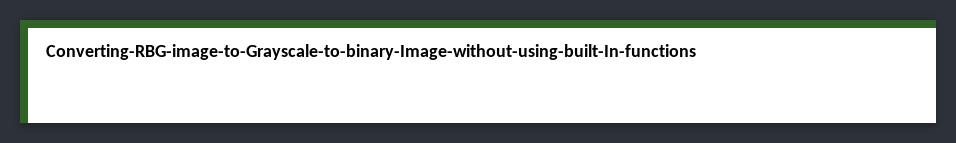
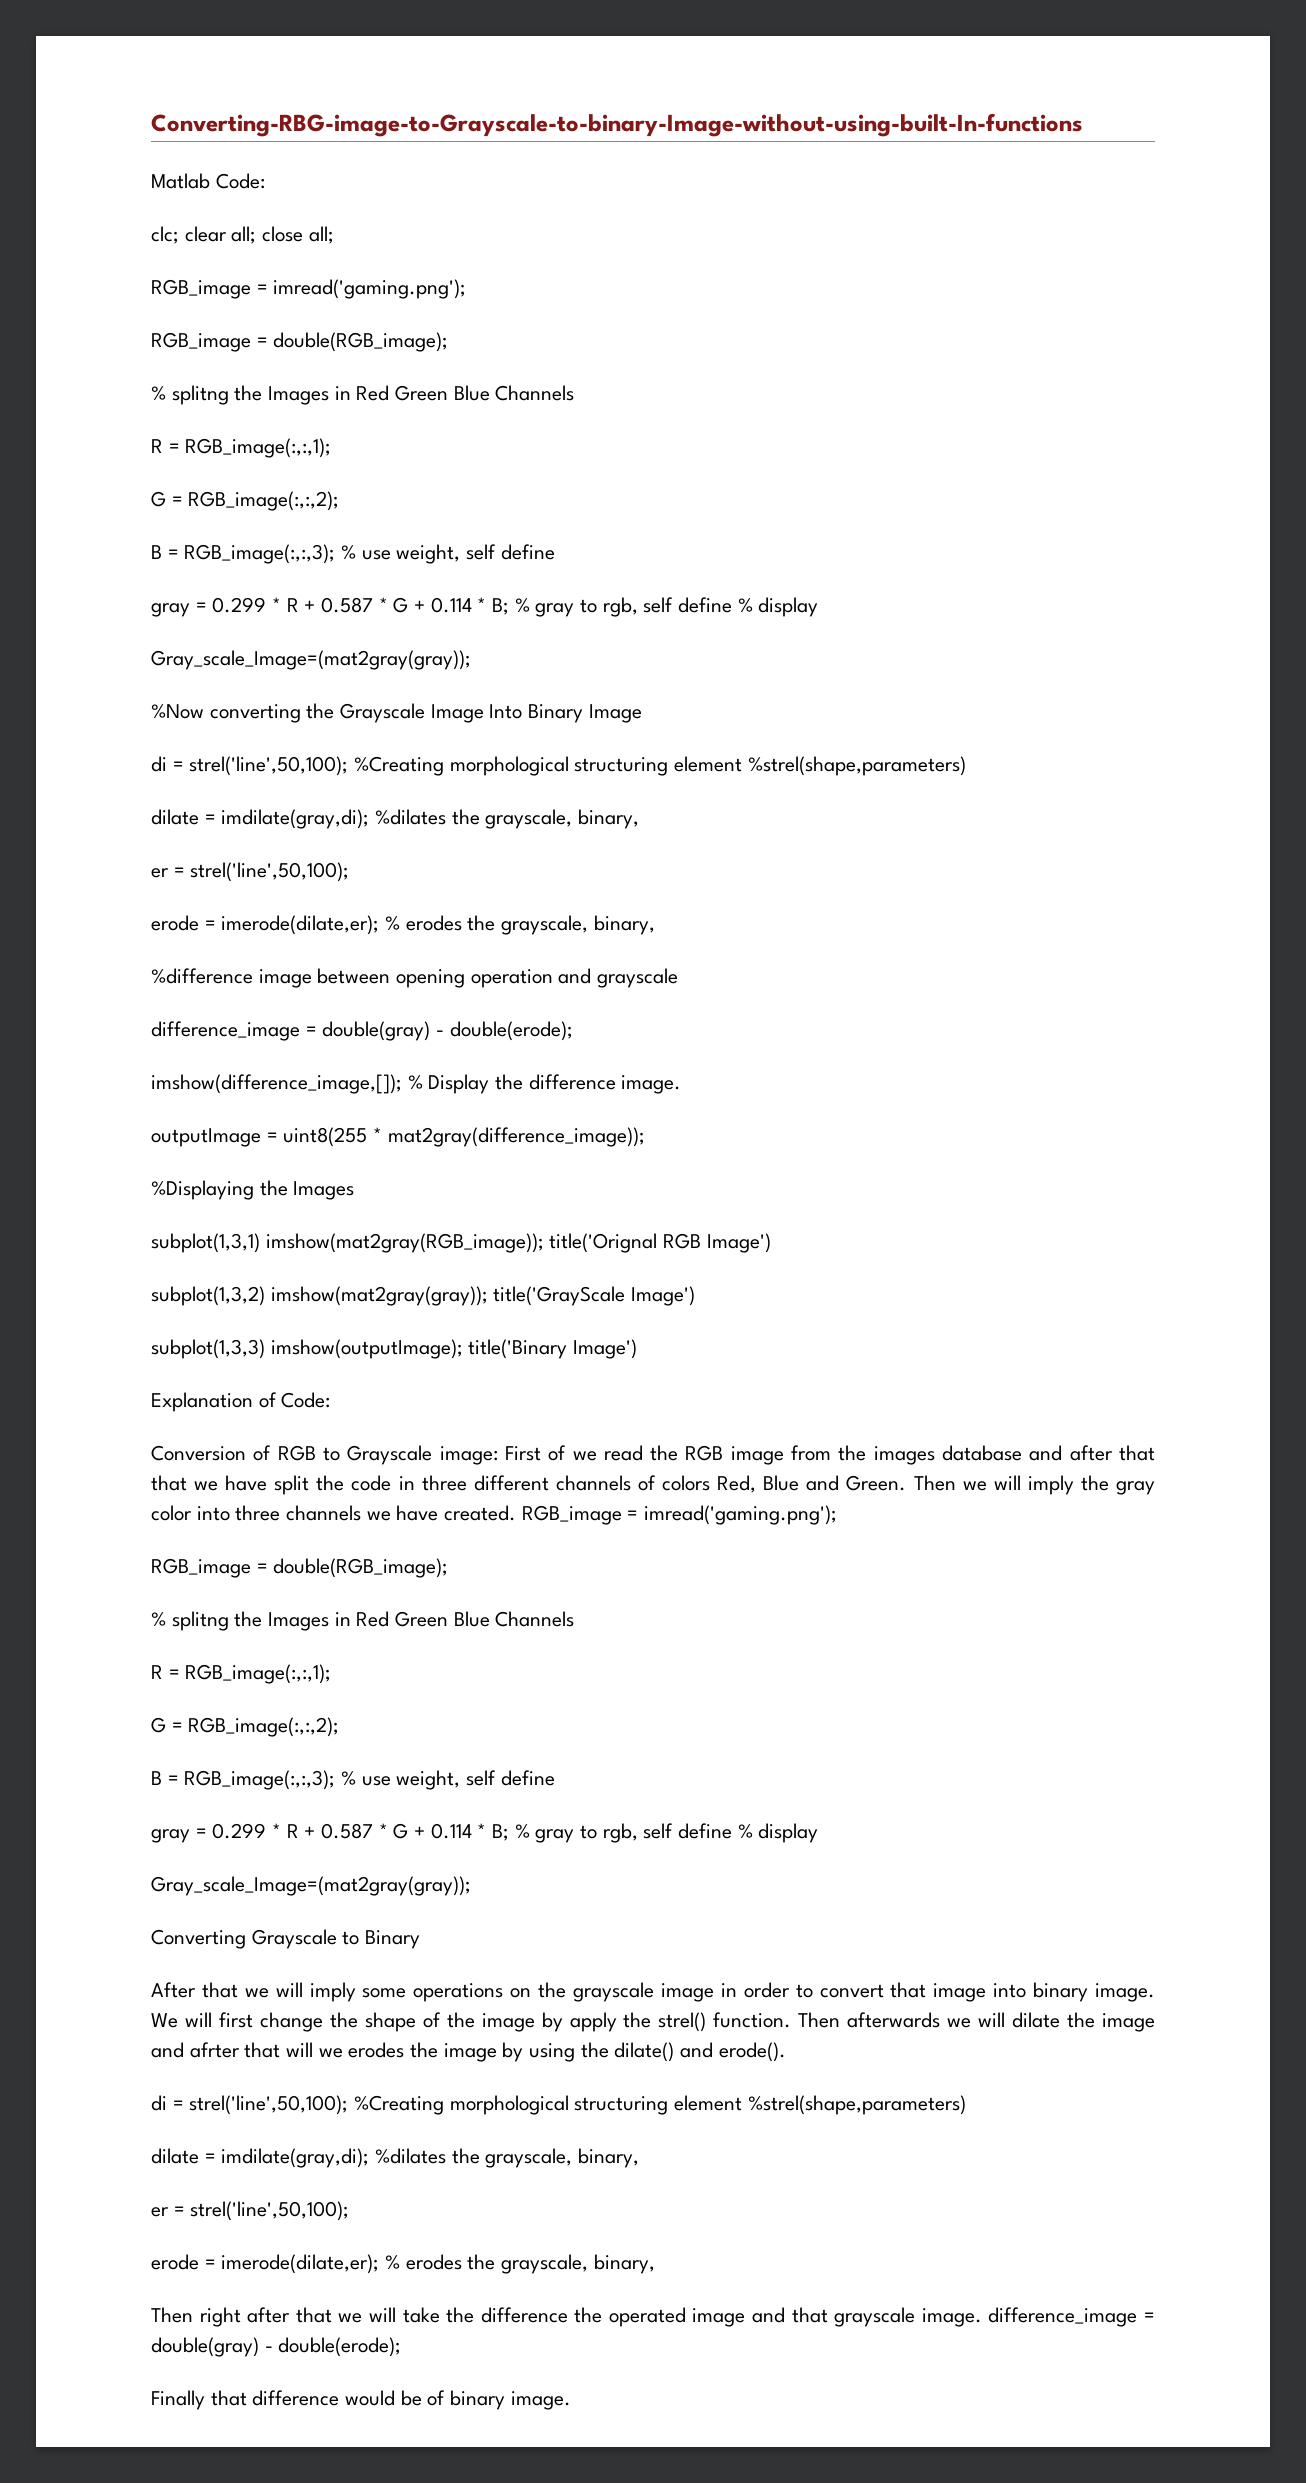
+ Matlab Code:
+ clc; clear all; close all;
+ RGB_image = imread('gaming.png');
+ RGB_image = double(RGB_image);
+ % splitng the Images in Red Green Blue Channels
+ R = RGB_image(:,:,1);
+ G = RGB_image(:,:,2);
+ B = RGB_image(:,:,3); % use weight, self define
+ gray = 0.299 * R + 0.587 * G + 0.114 * B; % gray to rgb, self define % display
+ Gray_scale_Image=(mat2gray(gray));
+ %Now converting the Grayscale Image Into Binary Image
+ di = strel('line',50,100); %Creating morphological structuring element %strel(shape,parameters)
+ dilate = imdilate(gray,di); %dilates the grayscale, binary,
+ er = strel('line',50,100);
+ erode = imerode(dilate,er); % erodes the grayscale, binary,
+ %difference image between opening operation and grayscale
+ difference_image = double(gray) - double(erode);
+ imshow(difference_image,[]); % Display the difference image.
+ outputImage = uint8(255 * mat2gray(difference_image));
+ %Displaying the Images
+ subplot(1,3,1) imshow(mat2gray(RGB_image)); title('Orignal RGB Image')
+ subplot(1,3,2) imshow(mat2gray(gray)); title('GrayScale Image')
+ subplot(1,3,3) imshow(outputImage); title('Binary Image')
+ Explanation of Code:
+ Conversion of RGB to Grayscale image: First of we read the RGB image from the images database and after that that we have split the code in three different channels of colors Red, Blue and Green. Then we will imply the gray color into three channels we have created. RGB_image = imread('gaming.png');
+ RGB_image = double(RGB_image);
+ % splitng the Images in Red Green Blue Channels
+ R = RGB_image(:,:,1);
+ G = RGB_image(:,:,2);
+ B = RGB_image(:,:,3); % use weight, self define
+ gray = 0.299 * R + 0.587 * G + 0.114 * B; % gray to rgb, self define % display
+ Gray_scale_Image=(mat2gray(gray));
+ Converting Grayscale to Binary
+ After that we will imply some operations on the grayscale image in order to convert that image into binary image. We will first change the shape of the image by apply the strel() function. Then afterwards we will dilate the image and afrter that will we erodes the image by using the dilate() and erode().
+ di = strel('line',50,100); %Creating morphological structuring element %strel(shape,parameters)
+ dilate = imdilate(gray,di); %dilates the grayscale, binary,
+ er = strel('line',50,100);
+ erode = imerode(dilate,er); % erodes the grayscale, binary,
+ Then right after that we will take the difference the operated image and that grayscale image. difference_image = double(gray) - double(erode);
+ Finally that difference would be of binary image.

